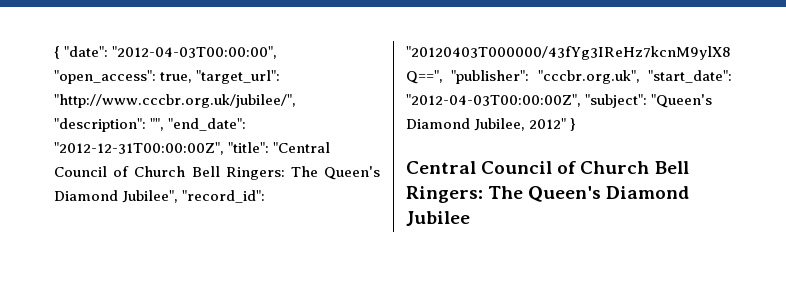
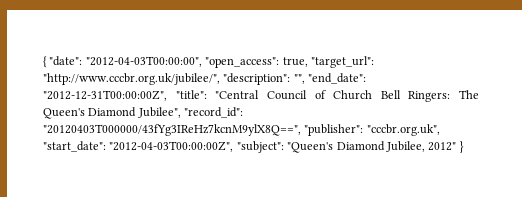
- Central Council of Church Bell Ringers: The Queen's Diamond Jubilee

